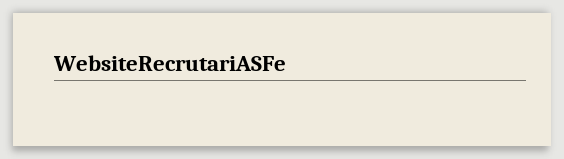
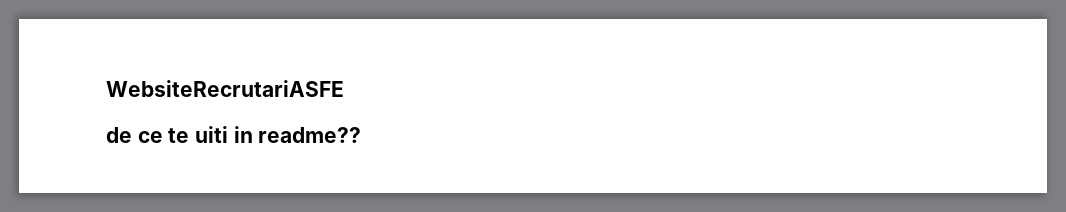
- WebsiteRecrutariASFe
+ WebsiteRecrutariASFE
+ de ce te uiti in readme??

